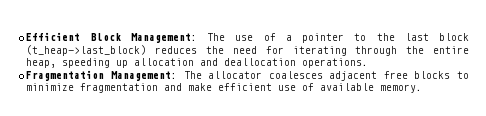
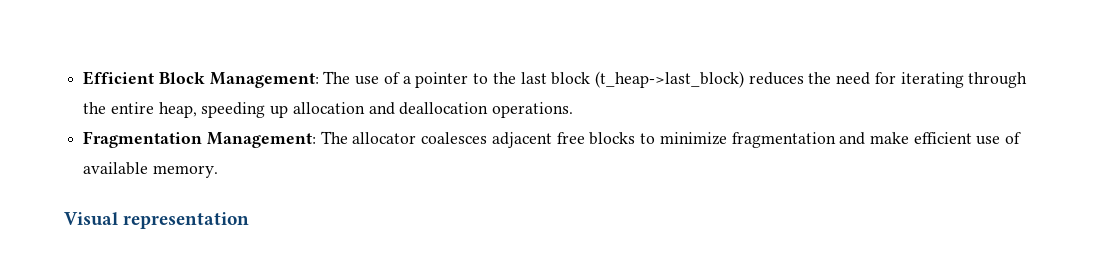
+ Visual representation

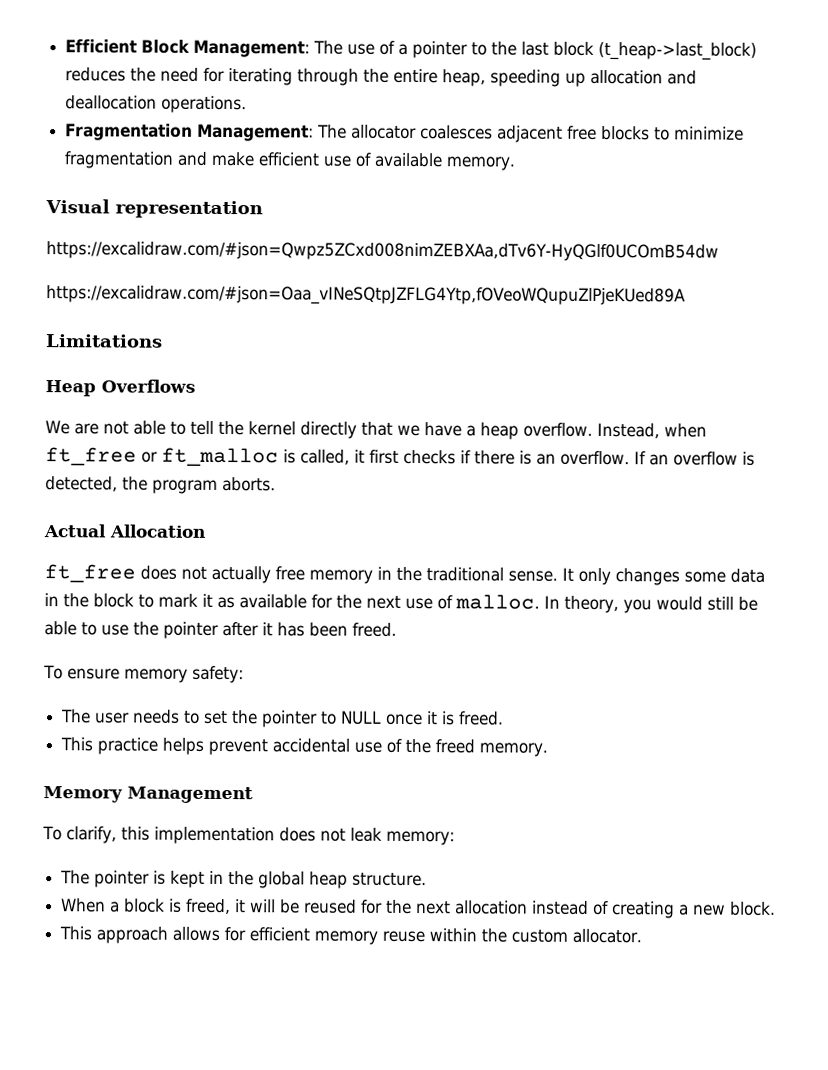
+ https://excalidraw.com/#json=Qwpz5ZCxd008nimZEBXAa,dTv6Y-HyQGlf0UCOmB54dw
+ https://excalidraw.com/#json=Oaa_vINeSQtpJZFLG4Ytp,fOVeoWQupuZlPjeKUed89A
+ Limitations
+ Heap Overflows
+ We are not able to tell the kernel directly that we have a heap overflow. Instead, when ft_free or ft_malloc is called, it first checks if there is an overflow. If an overflow is detected, the program aborts.
+ Actual Allocation
+ ft_free does not actually free memory in the traditional sense. It only changes some data in the block to mark it as available for the next use of malloc. In theory, you would still be able to use the pointer after it has been freed.
+ To ensure memory safety:
+ The user needs to set the pointer to NULL once it is freed.
+ This practice helps prevent accidental use of the freed memory.
+ Memory Management
+ To clarify, this implementation does not leak memory:
+ The pointer is kept in the global heap structure.
+ When a block is freed, it will be reused for the next allocation instead of creating a new block.
+ This approach allows for efficient memory reuse within the custom allocator.

